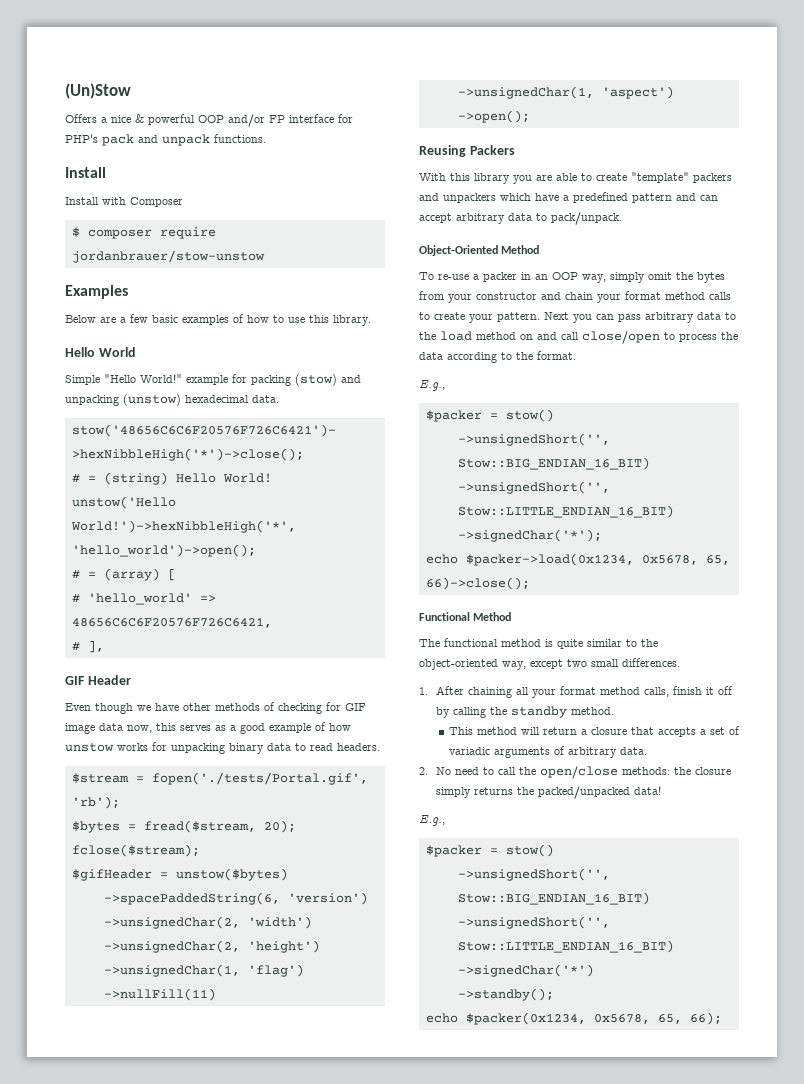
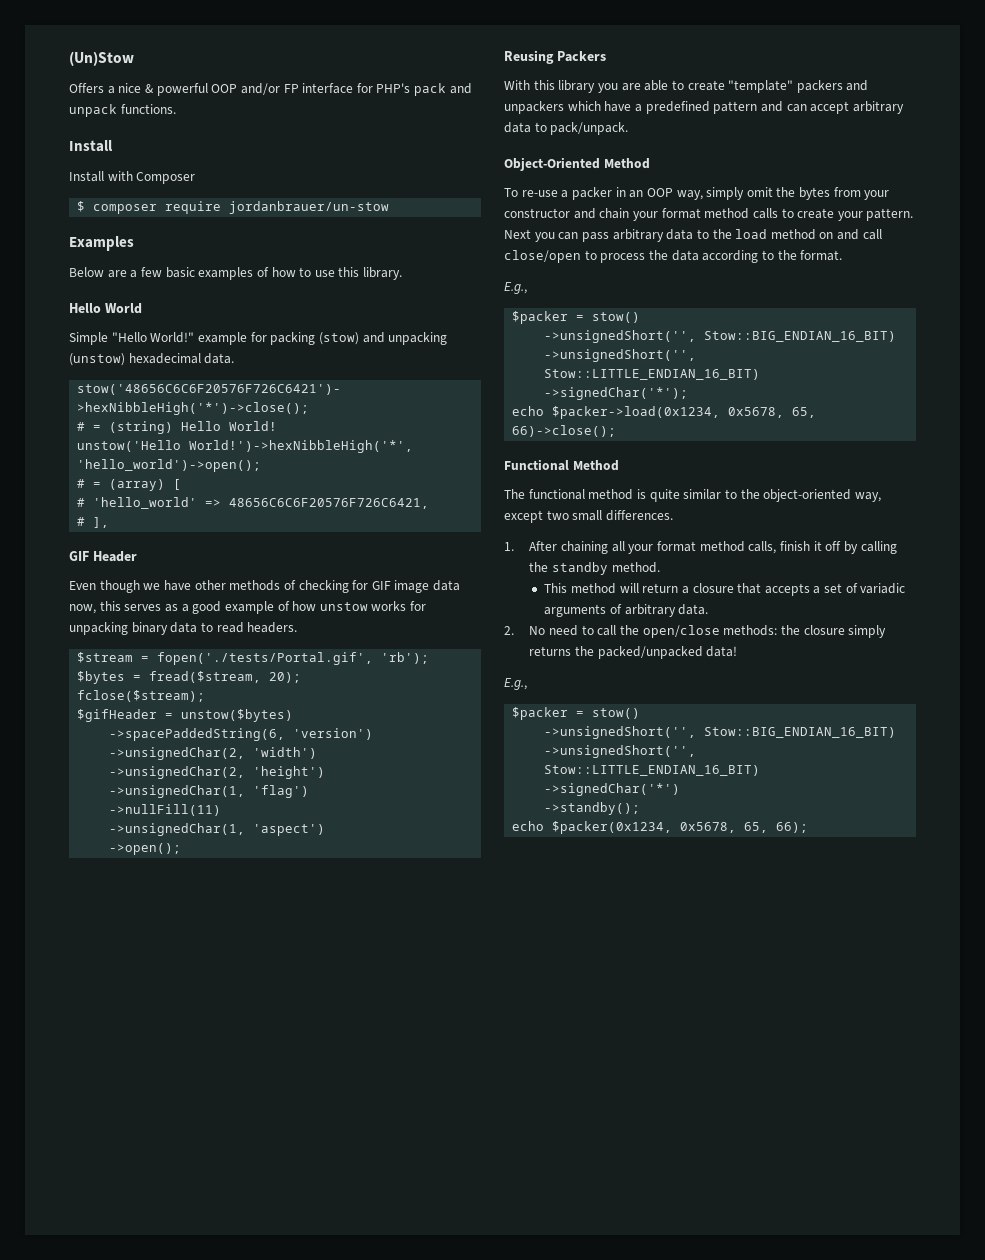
- $ composer require jordanbrauer/stow-unstow
+ $ composer require jordanbrauer/un-stow

